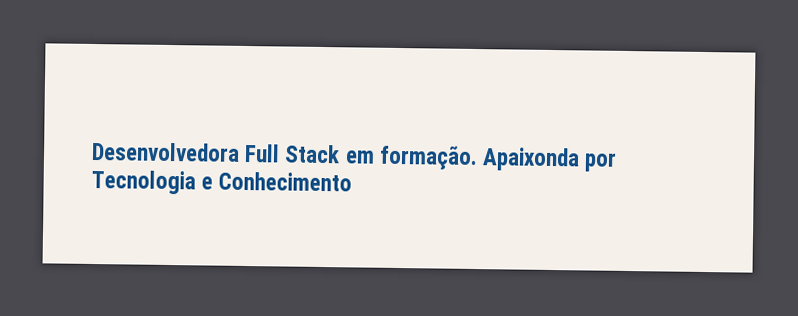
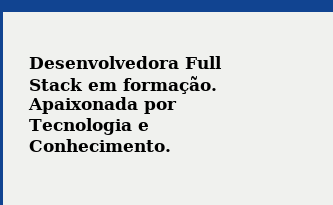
- Apaixonda por Tecnologia e Conhecimento
+ Apaixonada por Tecnologia e Conhecimento.

